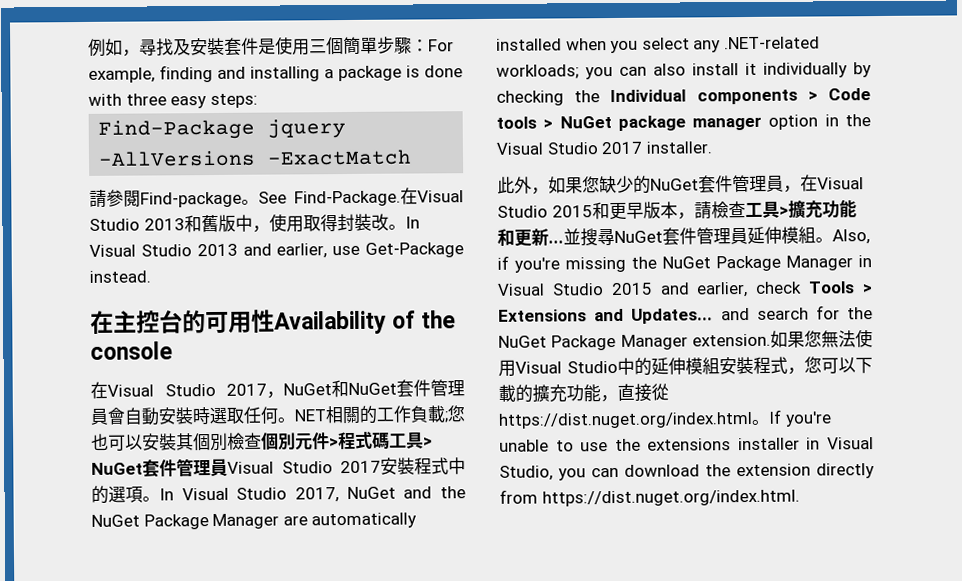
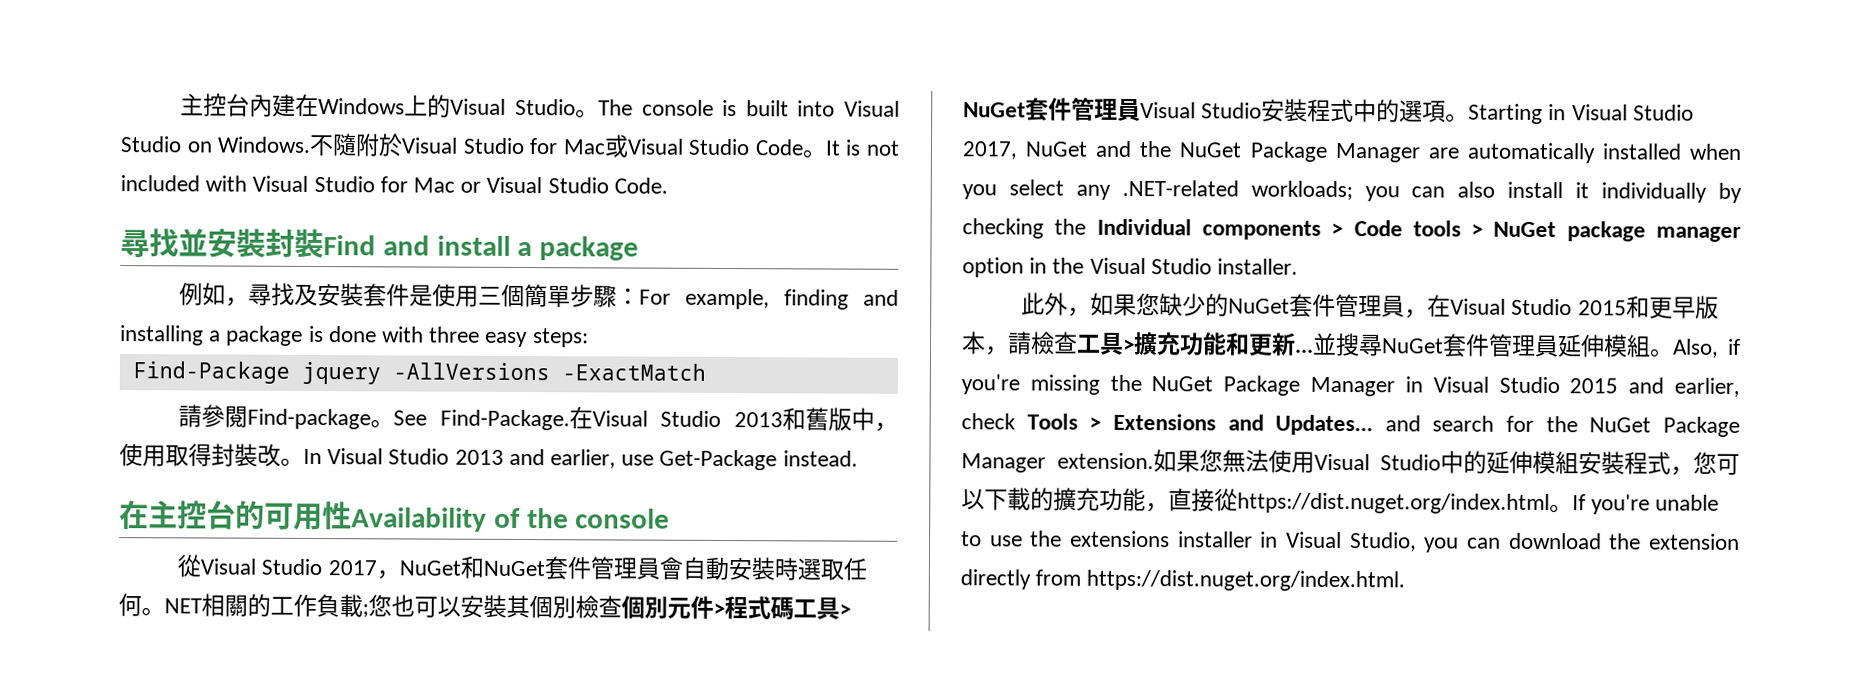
+ 主控台內建在Windows上的Visual Studio。The console is built into Visual Studio on Windows.不隨附於Visual Studio for Mac或Visual Studio Code。It is not included with Visual Studio for Mac or Visual Studio Code.
+ 尋找並安裝封裝Find and install a package
- 在Visual Studio 2017，NuGet和NuGet套件管理員會自動安裝時選取任何。
+ 從Visual Studio 2017，NuGet和NuGet套件管理員會自動安裝時選取任何。
- NET相關的工作負載;您也可以安裝其個別檢查個別元件>程式碼工具> NuGet套件管理員Visual Studio 2017安裝程式中的選項。
+ NET相關的工作負載;您也可以安裝其個別檢查個別元件>程式碼工具> NuGet套件管理員Visual Studio安裝程式中的選項。
- In Visual Studio 2017, NuGet and the NuGet Package Manager are automatically installed when you select any .NET-related workloads; you can also install it individually by checking the Individual components > Code tools > NuGet package manager option in the Visual Studio 2017 installer.
+ Starting in Visual Studio 2017, NuGet and the NuGet Package Manager are automatically installed when you select any .NET-related workloads; you can also install it individually by checking the Individual components > Code tools > NuGet package manager option in the Visual Studio installer.

